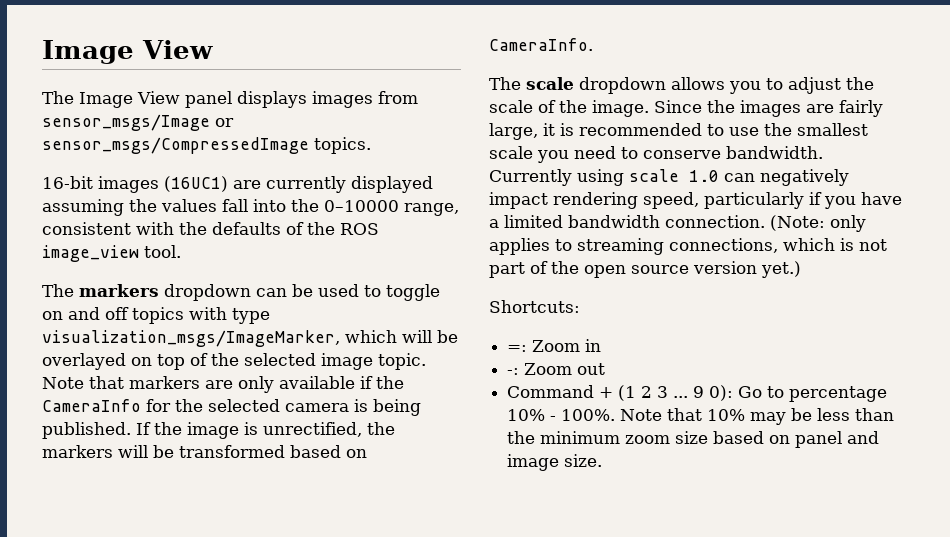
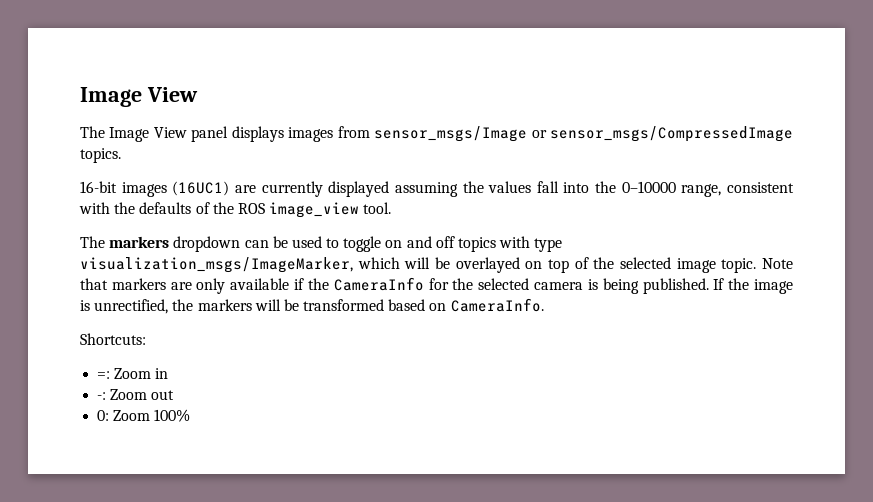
- The scale dropdown allows you to adjust the scale of the image. Since the images are fairly large, it is recommended to use the smallest scale you need to conserve bandwidth. Currently using scale 1.0 can negatively impact rendering speed, particularly if you have a limited bandwidth connection. (Note: only applies to streaming connections, which is not part of the open source version yet.)
- Command + (1 2 3 ... 9 0): Go to percentage 10% - 100%. Note that 10% may be less than the minimum zoom size based on panel and image size.
+ 0: Zoom 100%

